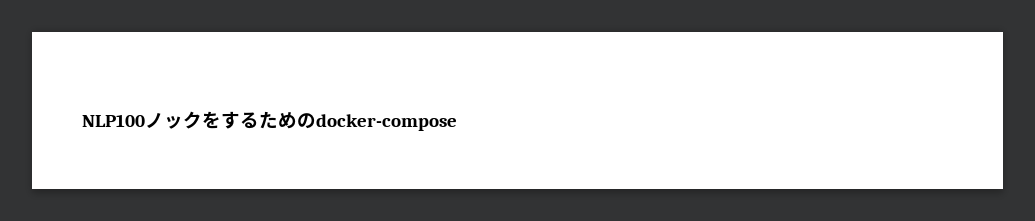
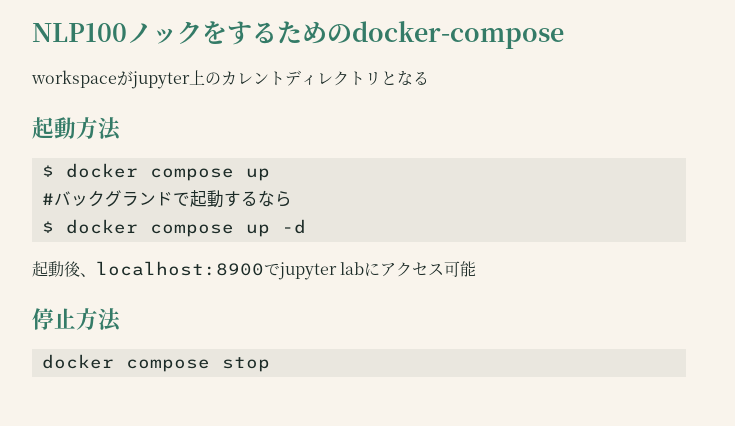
+ workspaceがjupyter上のカレントディレクトリとなる
+ 起動方法
+ $ docker compose up
+ #バックグランドで起動するなら
+ $ docker compose up -d
+ 起動後、localhost:8900でjupyter labにアクセス可能
+ 停止方法
+ docker compose stop

